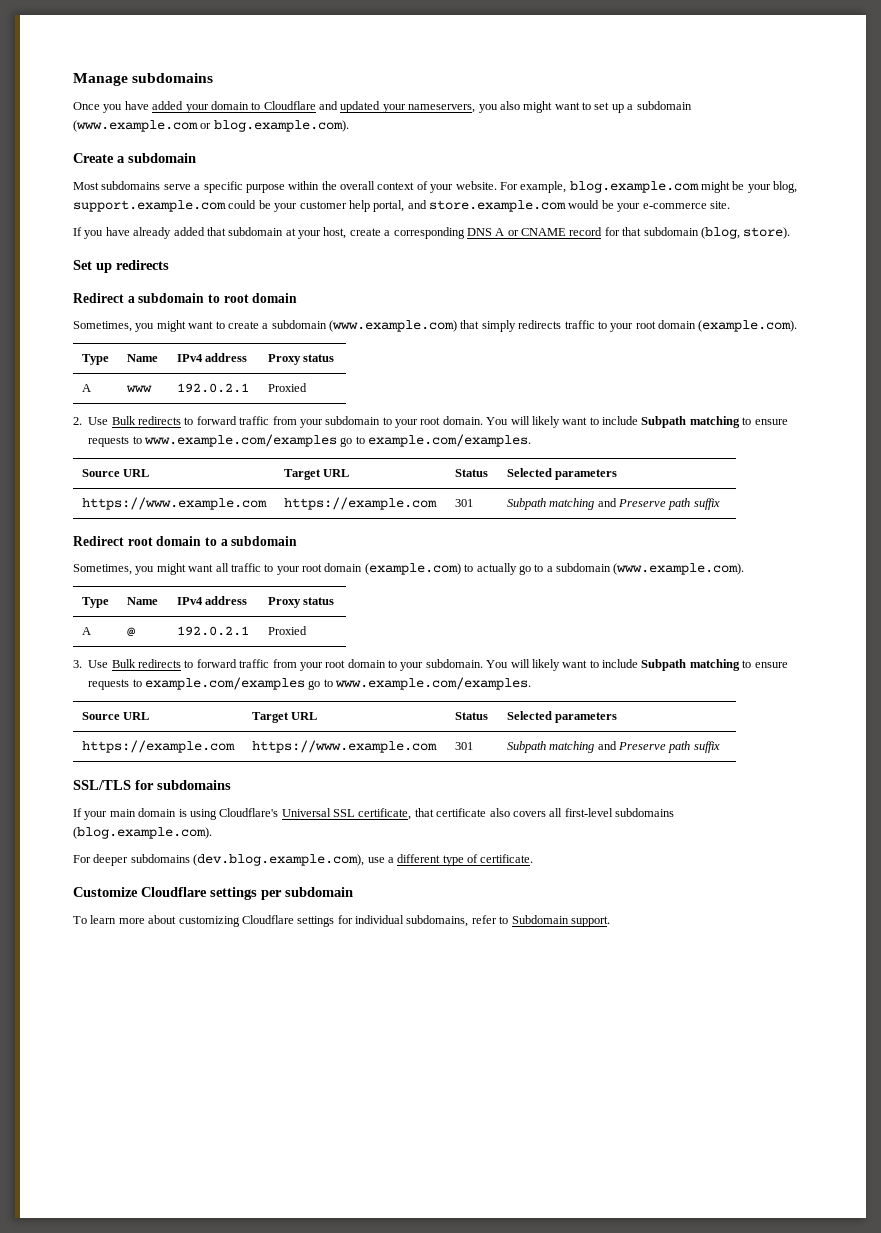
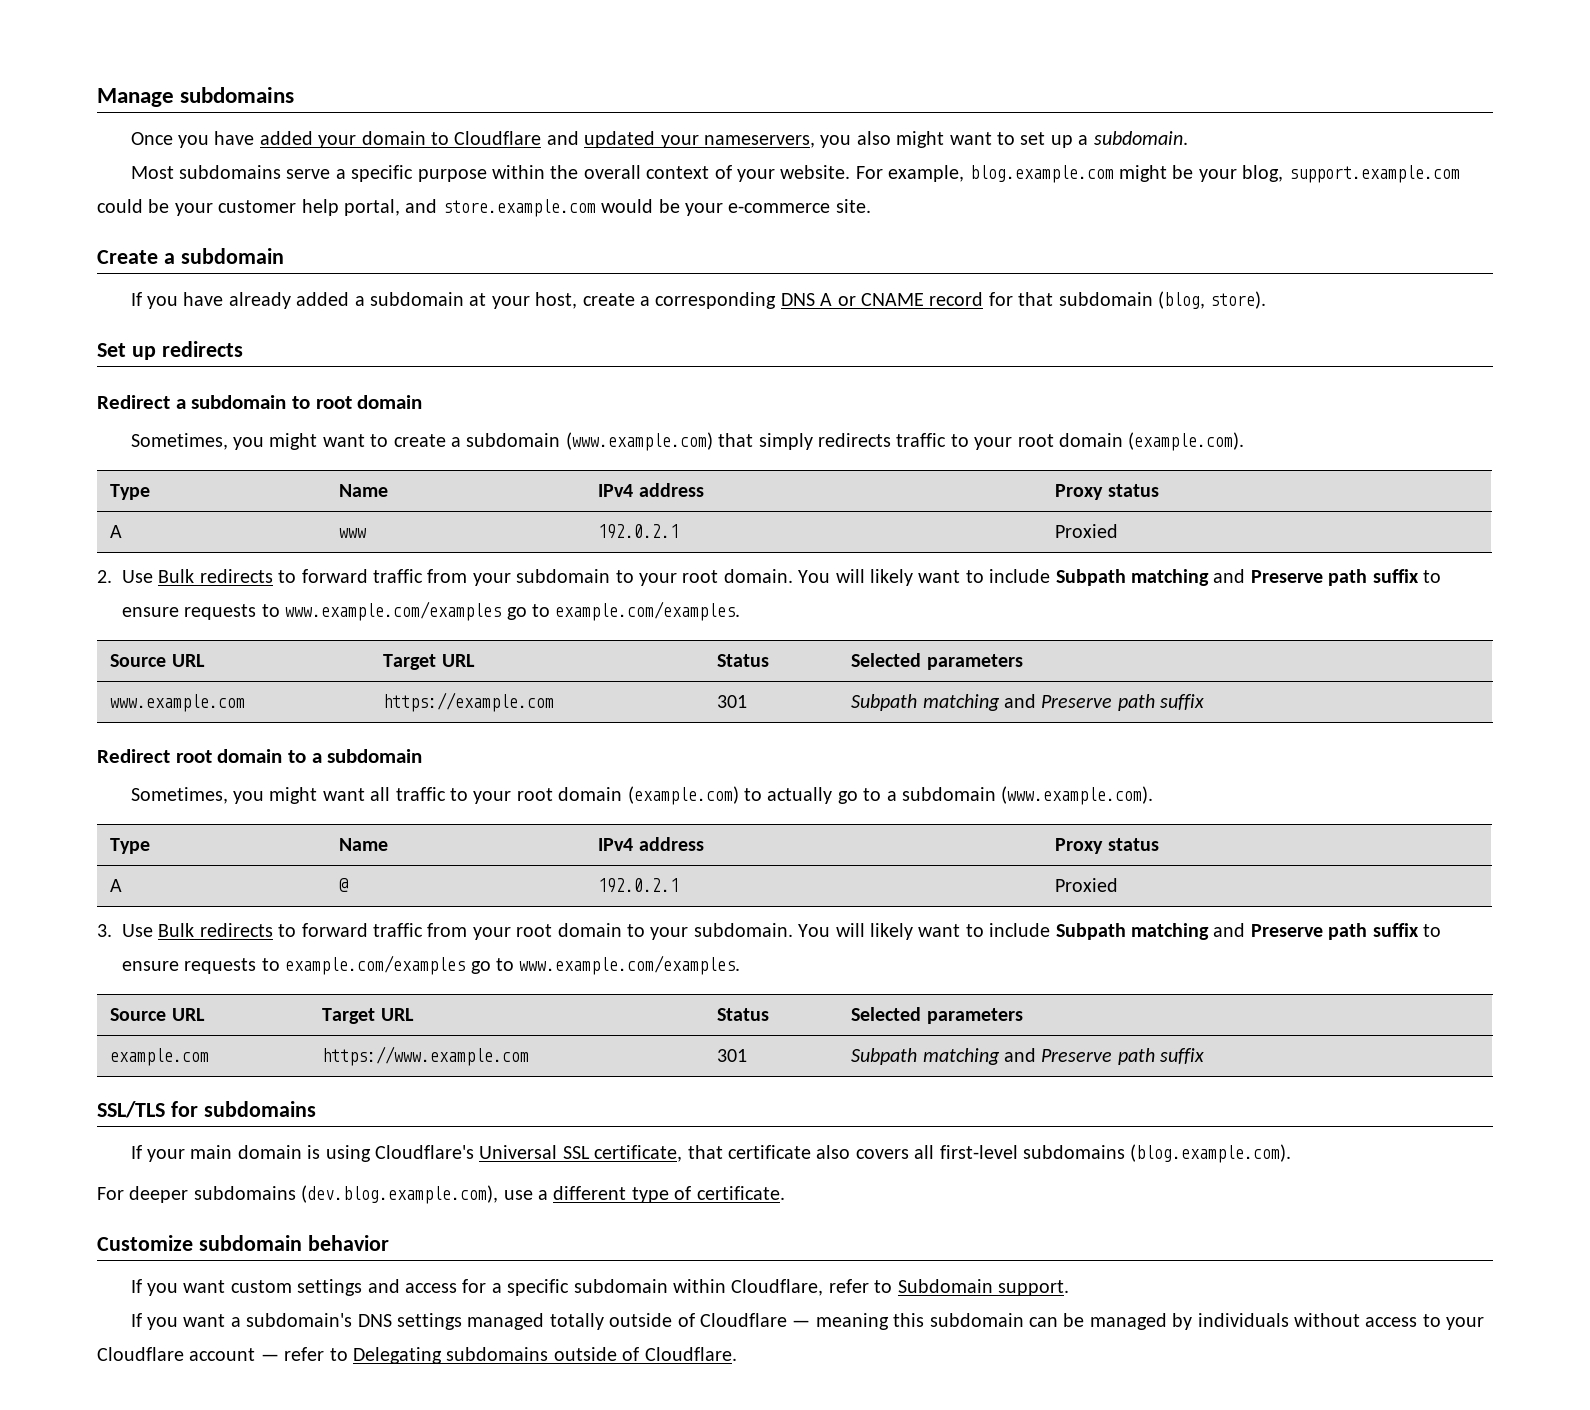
- Once you have added your domain to Cloudflare and updated your nameservers, you also might want to set up a subdomain (www.example.com or blog.example.com).
- Create a subdomain
+ Once you have added your domain to Cloudflare and updated your nameservers, you also might want to set up a subdomain.
+ Create a subdomain
- If you have already added that subdomain at your host, create a corresponding DNS A or CNAME record for that subdomain (blog, store).
+ If you have already added a subdomain at your host, create a corresponding DNS A or CNAME record for that subdomain (blog, store).
- You will likely want to include Subpath matching to ensure requests to www.example.com/examples go to example.com/examples.
+ You will likely want to include Subpath matching and Preserve path suffix to ensure requests to www.example.com/examples go to example.com/examples.
- https://www.example.com | https://example.com | 301 | Subpath matching and Preserve path suffix
+ www.example.com | https://example.com | 301 | Subpath matching and Preserve path suffix
- You will likely want to include Subpath matching to ensure requests to example.com/examples go to www.example.com/examples.
+ You will likely want to include Subpath matching and Preserve path suffix to ensure requests to example.com/examples go to www.example.com/examples.
- https://example.com | https://www.example.com | 301 | Subpath matching and Preserve path suffix
+ example.com | https://www.example.com | 301 | Subpath matching and Preserve path suffix
- Customize Cloudflare settings per subdomain
- To learn more about customizing Cloudflare settings for individual subdomains, refer to Subdomain support.
+ Customize subdomain behavior
+ If you want custom settings and access for a specific subdomain within Cloudflare, refer to Subdomain support.
+ If you want a subdomain's DNS settings managed totally outside of Cloudflare — meaning this subdomain can be managed by individuals without access to your Cloudflare account — refer to Delegating subdomains outside of Cloudflare.

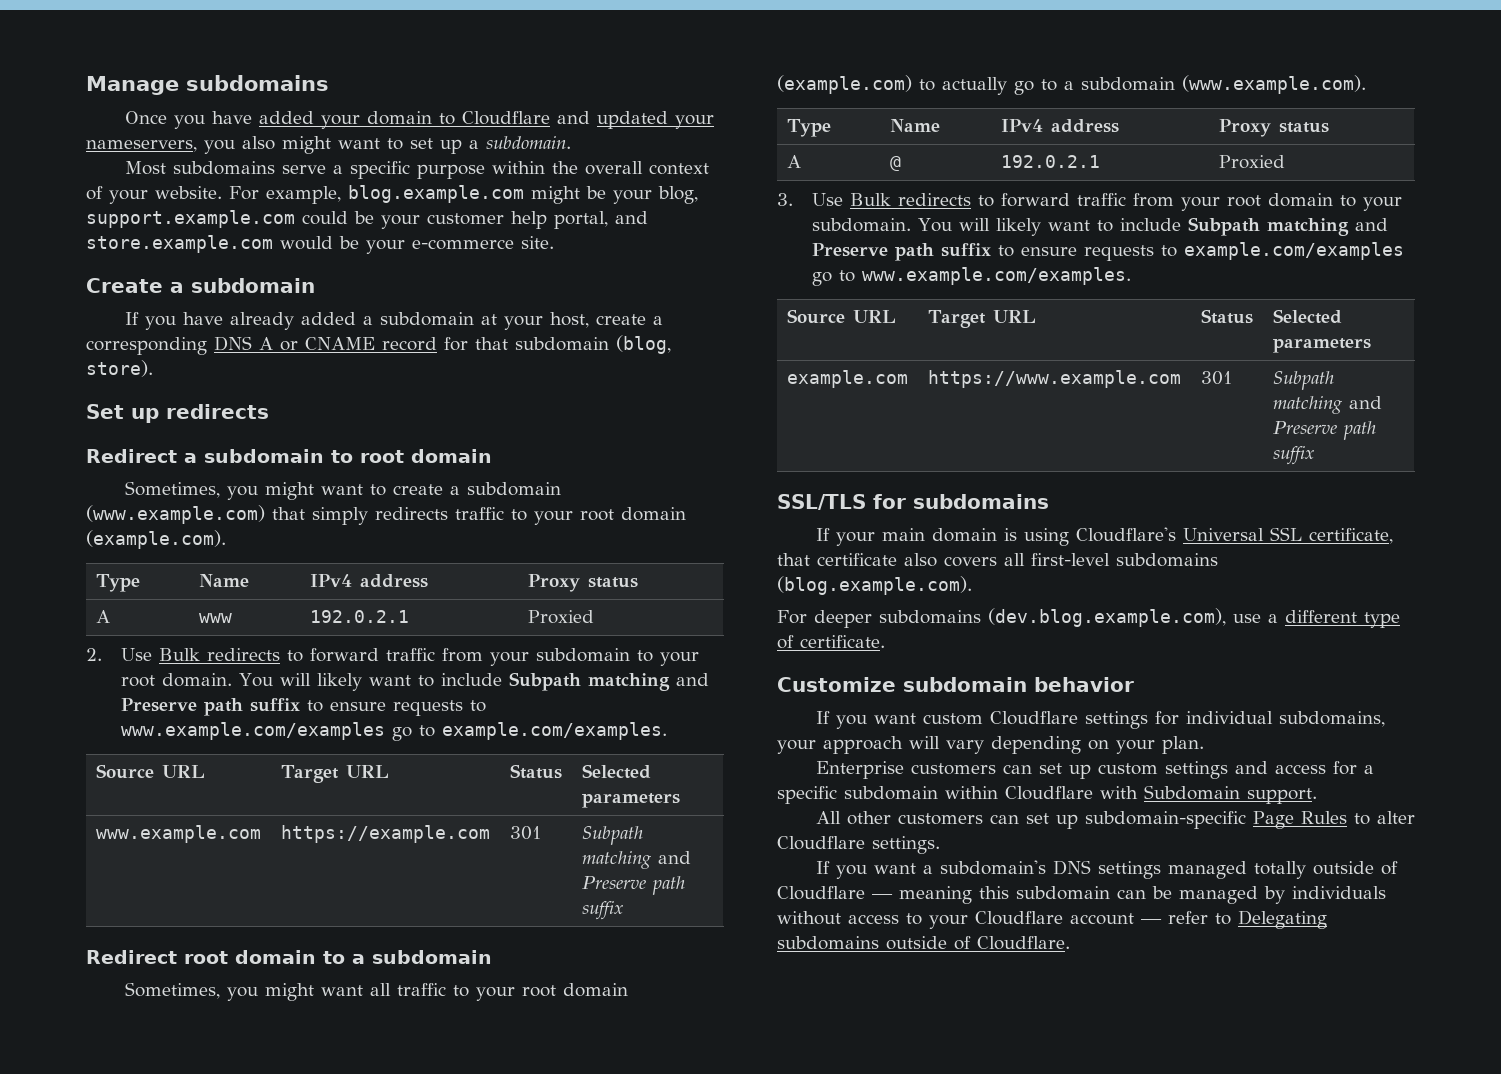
- If you want custom settings and access for a specific subdomain within Cloudflare, refer to Subdomain support.
+ If you want custom Cloudflare settings for individual subdomains, your approach will vary depending on your plan.
+ Enterprise customers can set up custom settings and access for a specific subdomain within Cloudflare with Subdomain support.
+ All other customers can set up subdomain-specific Page Rules to alter Cloudflare settings.

